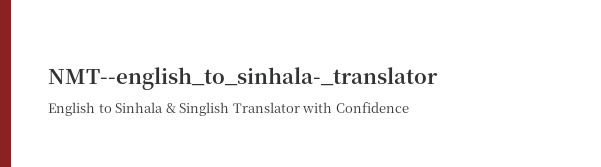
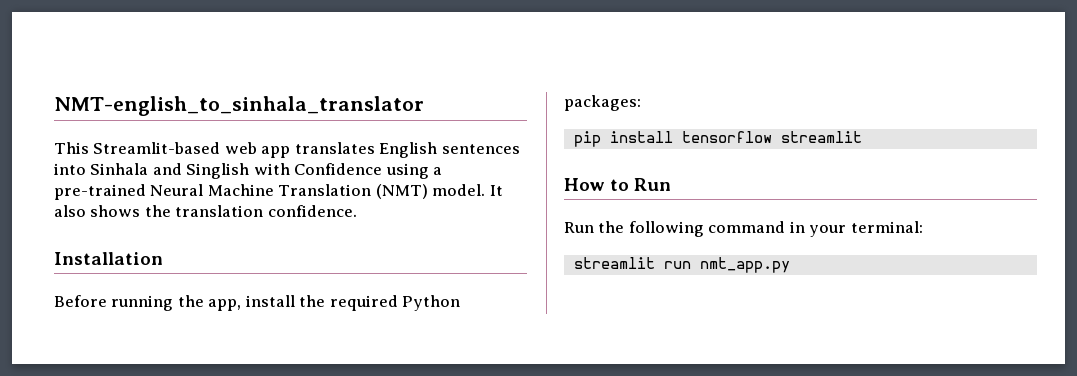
- NMT--english_to_sinhala-_translator
- English to Sinhala & Singlish Translator with Confidence
+ NMT-english_to_sinhala_translator
+ This Streamlit-based web app translates English sentences into Sinhala and Singlish with Confidence using a pre-trained Neural Machine Translation (NMT) model. It also shows the translation confidence.
+ Installation
+ Before running the app, install the required Python packages:
+ pip install tensorflow streamlit
+ How to Run
+ Run the following command in your terminal:
+ streamlit run nmt_app.py

